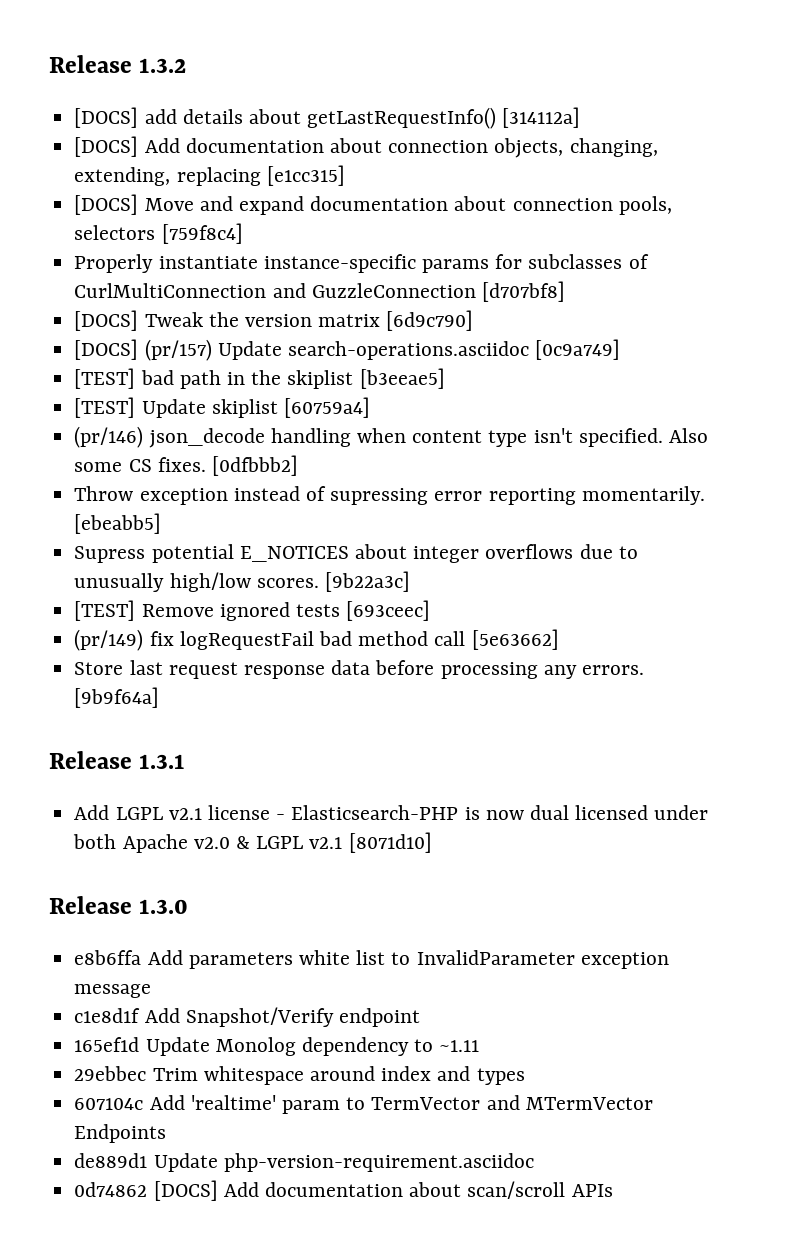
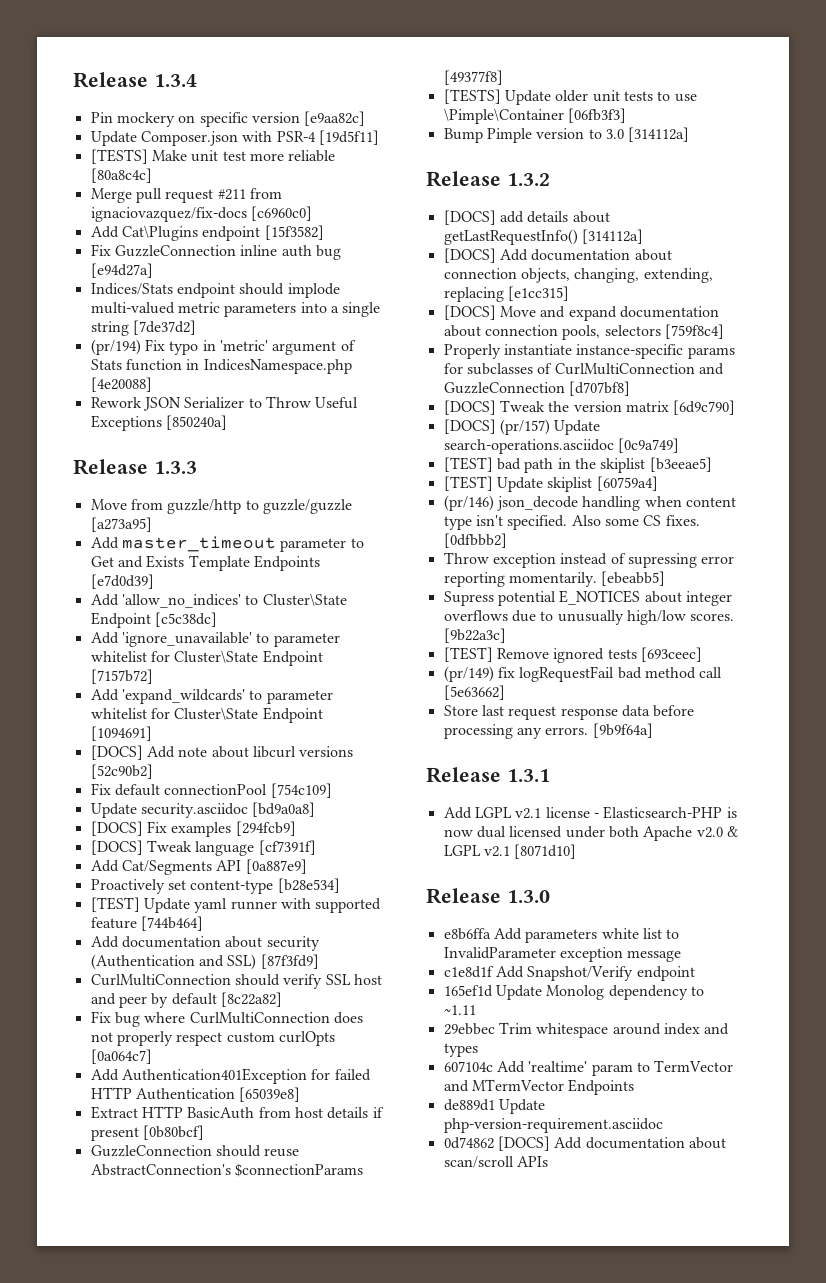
+ Release 1.3.4
+ Pin mockery on specific version [e9aa82c]
+ Update Composer.json with PSR-4 [19d5f11]
+ [TESTS] Make unit test more reliable [80a8c4c]
+ Merge pull request #211 from ignaciovazquez/fix-docs [c6960c0]
+ Add Cat\Plugins endpoint [15f3582]
+ Fix GuzzleConnection inline auth bug [e94d27a]
+ Indices/Stats endpoint should implode multi-valued metric parameters into a single string [7de37d2]
+ (pr/194) Fix typo in 'metric' argument of Stats function in IndicesNamespace.php [4e20088]
+ Rework JSON Serializer to Throw Useful Exceptions [850240a]
+ Release 1.3.3
+ Move from guzzle/http to guzzle/guzzle [a273a95]
+ Add master_timeout parameter to Get and Exists Template Endpoints [e7d0d39]
+ Add 'allow_no_indices' to Cluster\State Endpoint [c5c38dc]
+ Add 'ignore_unavailable' to parameter whitelist for Cluster\State Endpoint [7157b72]
+ Add 'expand_wildcards' to parameter whitelist for Cluster\State Endpoint [1094691]
+ [DOCS] Add note about libcurl versions [52c90b2]
+ Fix default connectionPool [754c109]
+ Update security.asciidoc [bd9a0a8]
+ [DOCS] Fix examples [294fcb9]
+ [DOCS] Tweak language [cf7391f]
+ Add Cat/Segments API [0a887e9]
+ Proactively set content-type [b28e534]
+ [TEST] Update yaml runner with supported feature [744b464]
+ Add documentation about security (Authentication and SSL) [87f3fd9]
+ CurlMultiConnection should verify SSL host and peer by default [8c22a82]
+ Fix bug where CurlMultiConnection does not properly respect custom curlOpts [0a064c7]
+ Add Authentication401Exception for failed HTTP Authentication [65039e8]
+ Extract HTTP BasicAuth from host details if present [0b80bcf]
+ GuzzleConnection should reuse AbstractConnection's $connectionParams [49377f8]
+ [TESTS] Update older unit tests to use \Pimple\Container [06fb3f3]
+ Bump Pimple version to 3.0 [314112a]

